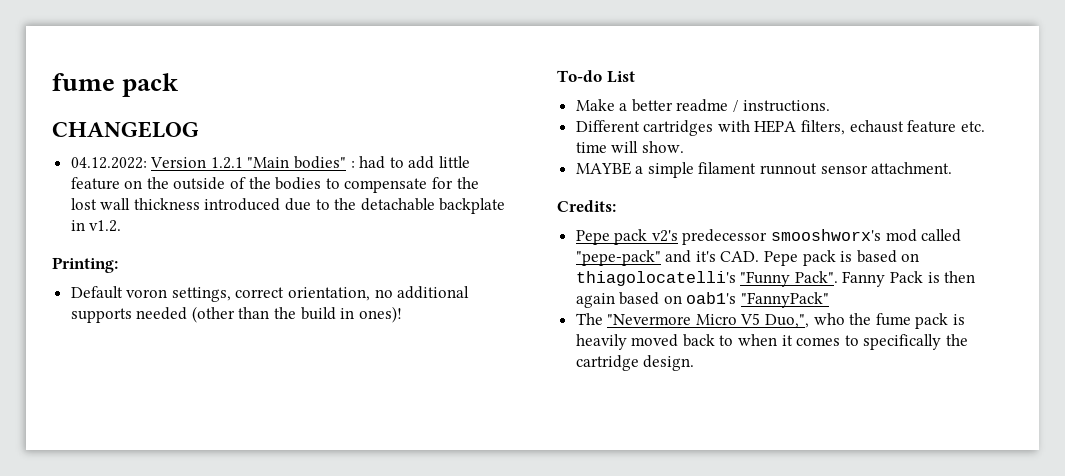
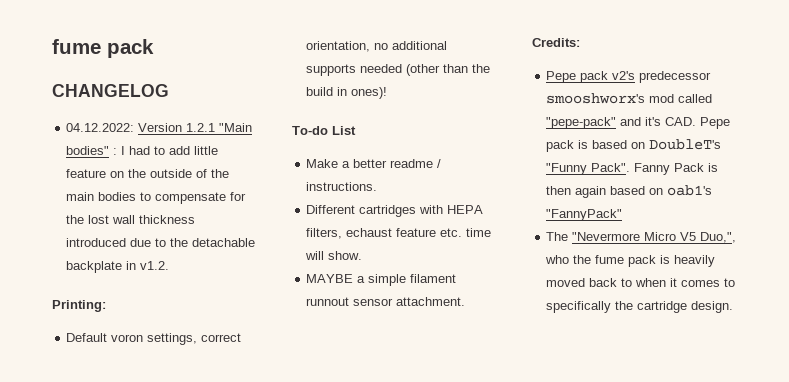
- 04.12.2022: Version 1.2.1 "Main bodies" : had to add little feature on the outside of the bodies to compensate for the lost wall thickness introduced due to the detachable backplate in v1.2.
+ 04.12.2022: Version 1.2.1 "Main bodies" : I had to add little feature on the outside of the main bodies to compensate for the lost wall thickness introduced due to the detachable backplate in v1.2.
- Pepe pack v2's predecessor smooshworx's mod called "pepe-pack" and it's CAD. Pepe pack is based on thiagolocatelli's "Funny Pack".
+ Pepe pack v2's predecessor smooshworx's mod called "pepe-pack" and it's CAD. Pepe pack is based on DoubleT's "Funny Pack".

